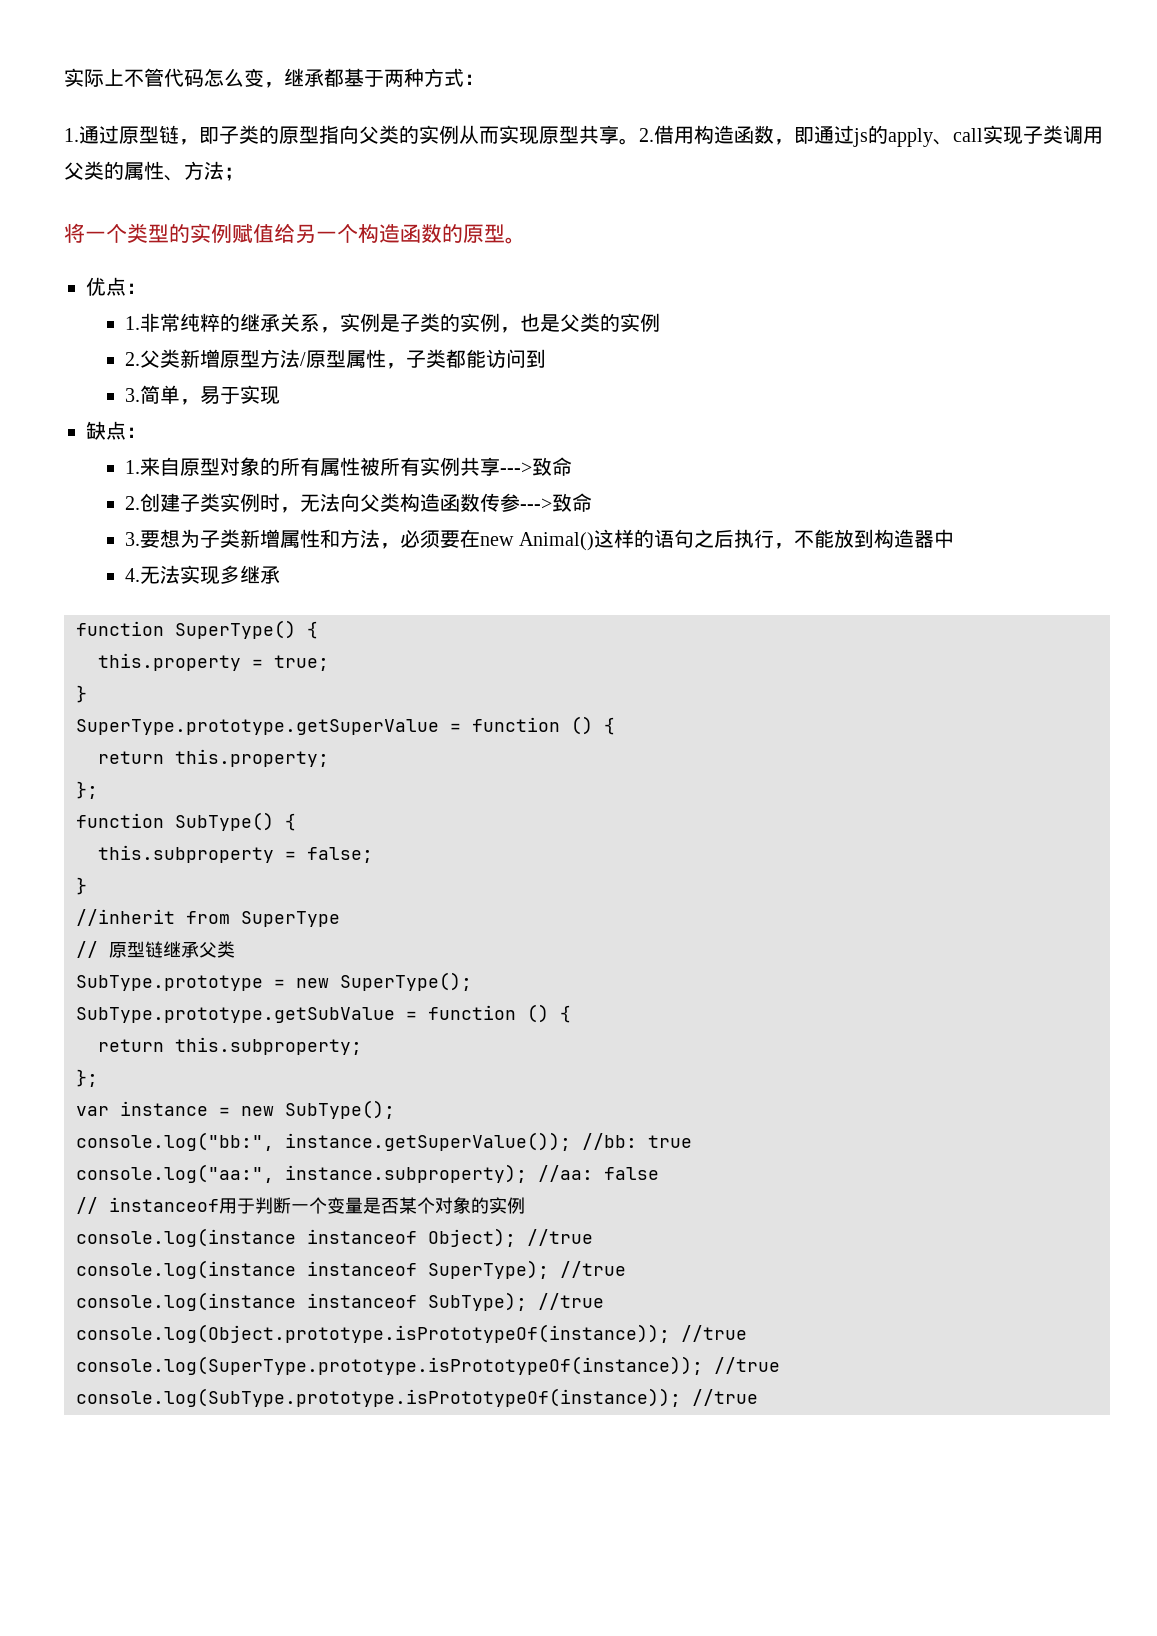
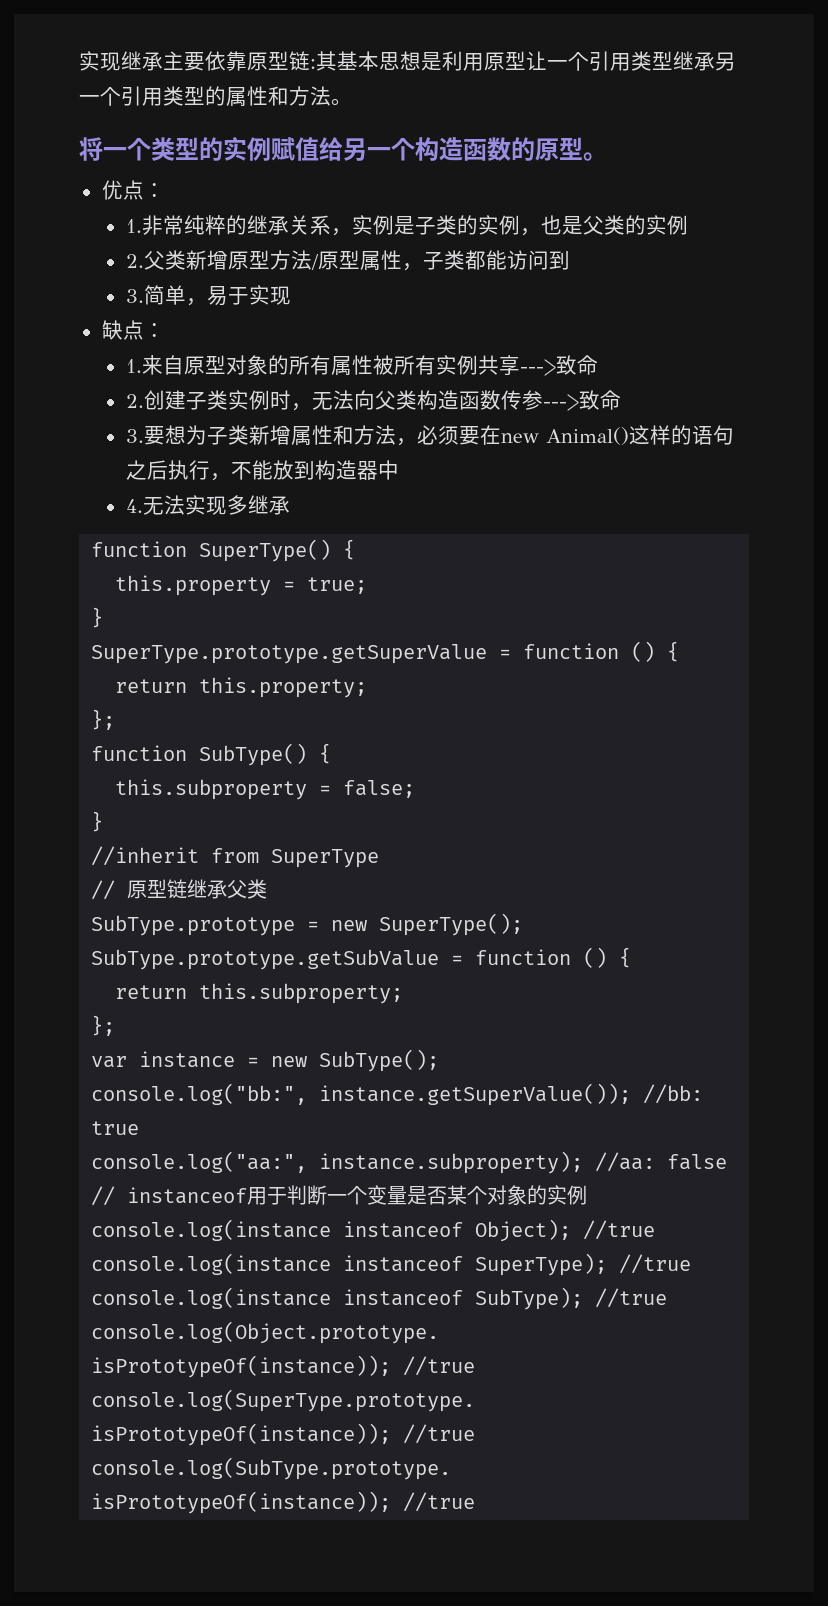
- 实际上不管代码怎么变，继承都基于两种方式：
- 1.通过原型链，即子类的原型指向父类的实例从而实现原型共享。2.借用构造函数，即通过js的apply、call实现子类调用父类的属性、方法；
+ 实现继承主要依靠原型链:其基本思想是利用原型让一个引用类型继承另一个引用类型的属性和方法。

